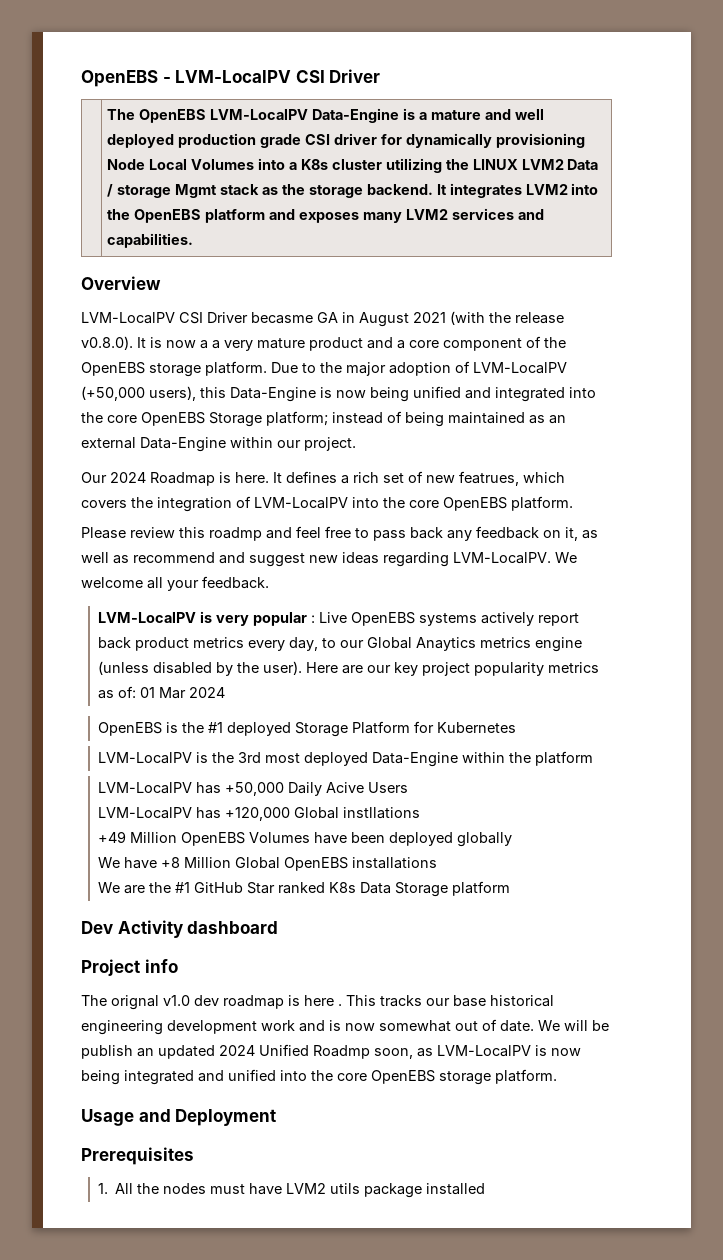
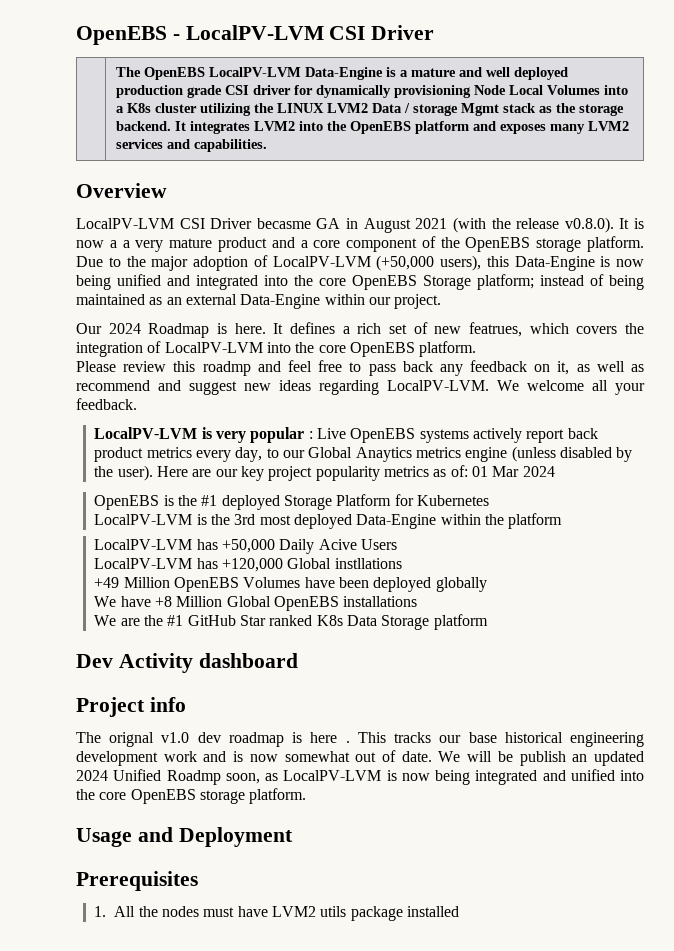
- OpenEBS - LVM-LocalPV CSI Driver
+ OpenEBS - LocalPV-LVM CSI Driver
- The OpenEBS LVM-LocalPV Data-Engine is a mature and well deployed production grade CSI driver for dynamically provisioning Node Local Volumes into a K8s cluster utilizing the LINUX LVM2 Data / storage Mgmt stack as the storage backend.
+ The OpenEBS LocalPV-LVM Data-Engine is a mature and well deployed production grade CSI driver for dynamically provisioning Node Local Volumes into a K8s cluster utilizing the LINUX LVM2 Data / storage Mgmt stack as the storage backend.
- LVM-LocalPV CSI Driver becasme GA in August 2021 (with the release v0.8.0). It is now a a very mature product and a core component of the OpenEBS storage platform.
+ LocalPV-LVM CSI Driver becasme GA in August 2021 (with the release v0.8.0). It is now a a very mature product and a core component of the OpenEBS storage platform.
- Due to the major adoption of LVM-LocalPV (+50,000 users), this Data-Engine is now being unified and integrated into the core OpenEBS Storage platform; instead of being maintained as an external Data-Engine within our project.
+ Due to the major adoption of LocalPV-LVM (+50,000 users), this Data-Engine is now being unified and integrated into the core OpenEBS Storage platform; instead of being maintained as an external Data-Engine within our project.
- It defines a rich set of new featrues, which covers the integration of LVM-LocalPV into the core OpenEBS platform.
+ It defines a rich set of new featrues, which covers the integration of LocalPV-LVM into the core OpenEBS platform.
- Please review this roadmp and feel free to pass back any feedback on it, as well as recommend and suggest new ideas regarding LVM-LocalPV.
+ Please review this roadmp and feel free to pass back any feedback on it, as well as recommend and suggest new ideas regarding LocalPV-LVM.
- LVM-LocalPV is very popular : Live OpenEBS systems actively report back product metrics every day, to our Global Anaytics metrics engine (unless disabled by the user).
+ LocalPV-LVM is very popular : Live OpenEBS systems actively report back product metrics every day, to our Global Anaytics metrics engine (unless disabled by the user).
- LVM-LocalPV is the 3rd most deployed Data-Engine within the platform
+ LocalPV-LVM is the 3rd most deployed Data-Engine within the platform
- LVM-LocalPV has +50,000 Daily Acive Users
+ LocalPV-LVM has +50,000 Daily Acive Users
- LVM-LocalPV has +120,000 Global instllations
+ LocalPV-LVM has +120,000 Global instllations
- We will be publish an updated 2024 Unified Roadmp soon, as LVM-LocalPV is now being integrated and unified into the core OpenEBS storage platform.
+ We will be publish an updated 2024 Unified Roadmp soon, as LocalPV-LVM is now being integrated and unified into the core OpenEBS storage platform.

